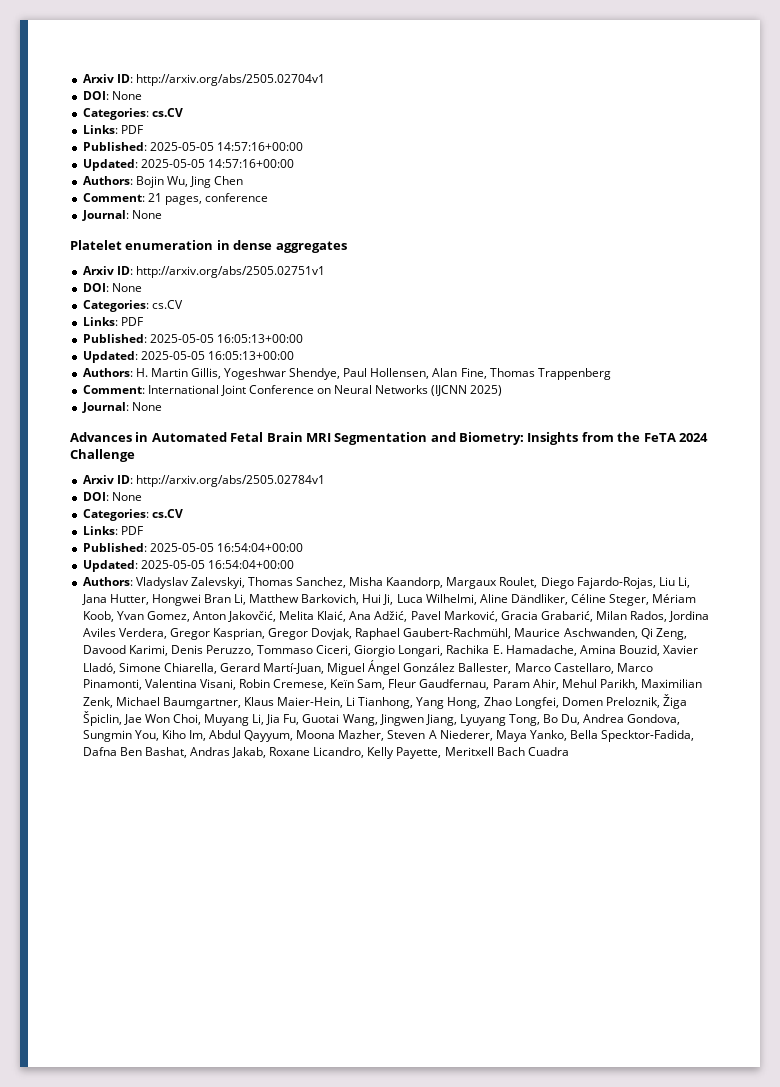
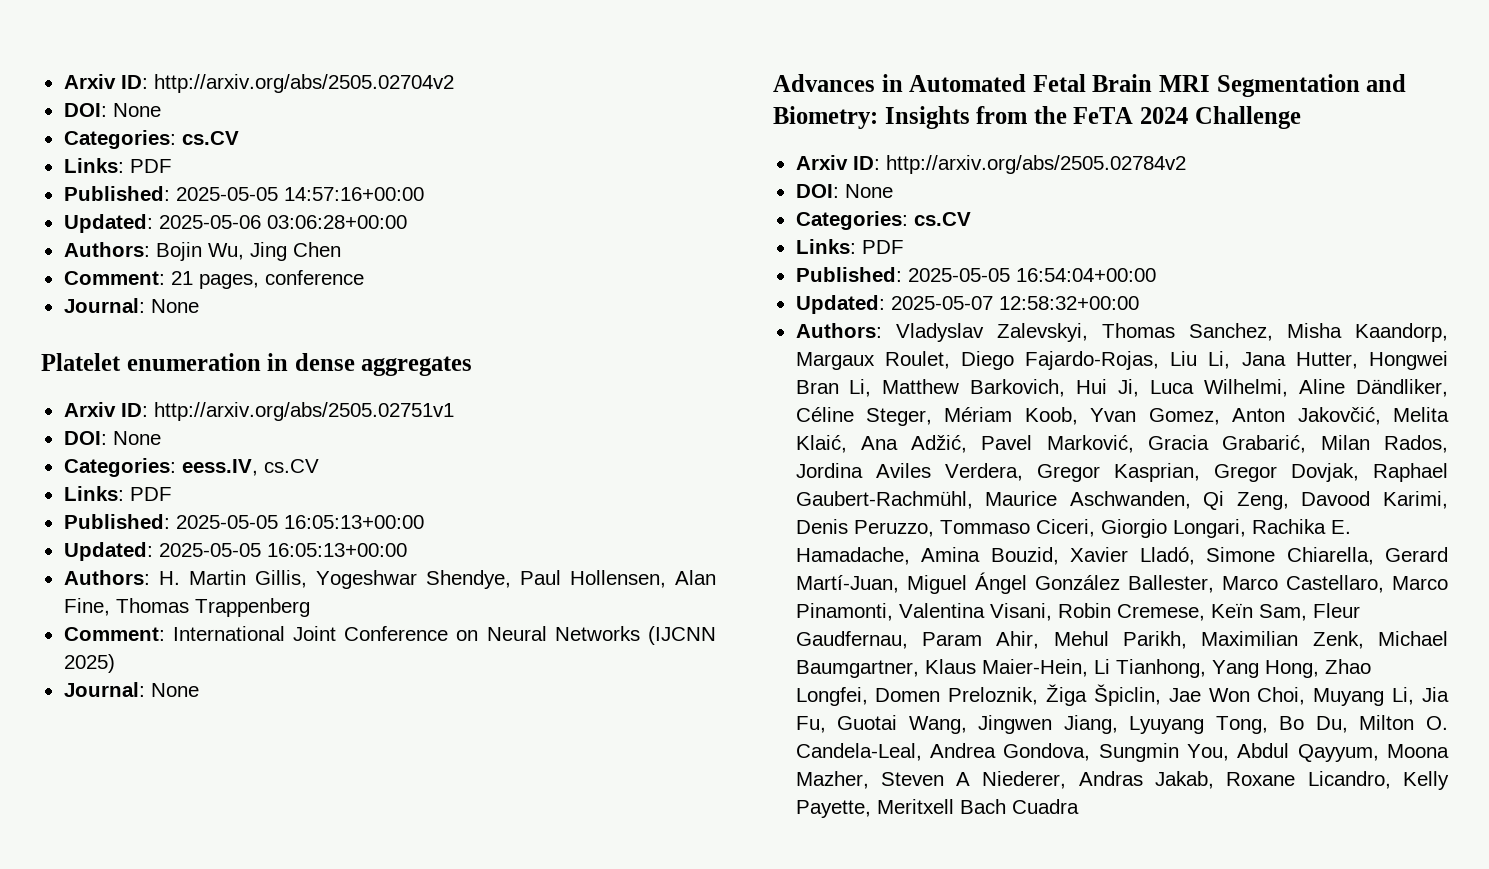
- Arxiv ID: http://arxiv.org/abs/2505.02704v1
+ Arxiv ID: http://arxiv.org/abs/2505.02704v2
- Updated: 2025-05-05 14:57:16+00:00
+ Updated: 2025-05-06 03:06:28+00:00
  Arxiv ID: http://arxiv.org/abs/2505.02751v1
  DOI: None
- Categories: cs.CV
+ Categories: eess.IV, cs.CV
- Arxiv ID: http://arxiv.org/abs/2505.02784v1
+ Arxiv ID: http://arxiv.org/abs/2505.02784v2
- Updated: 2025-05-05 16:54:04+00:00
+ Updated: 2025-05-07 12:58:32+00:00
- Vladyslav Zalevskyi, Thomas Sanchez, Misha Kaandorp, Margaux Roulet, Diego Fajardo-Rojas, Liu Li, Jana Hutter, Hongwei Bran Li, Matthew Barkovich, Hui Ji, Luca Wilhelmi, Aline Dändliker, Céline Steger, Mériam Koob, Yvan Gomez, Anton Jakovčić, Melita Klaić, Ana Adžić, Pavel Marković, Gracia Grabarić, Milan Rados, Jordina Aviles Verdera, Gregor Kasprian, Gregor Dovjak, Raphael Gaubert-Rachmühl, Maurice Aschwanden, Qi Zeng, Davood Karimi, Denis Peruzzo, Tommaso Ciceri, Giorgio Longari, Rachika E. Hamadache, Amina Bouzid, Xavier Lladó, Simone Chiarella, Gerard Martí-Juan, Miguel Ángel González Ballester, Marco Castellaro, Marco Pinamonti, Valentina Visani, Robin Cremese, Keïn Sam, Fleur Gaudfernau, Param Ahir, Mehul Parikh, Maximilian Zenk, Michael Baumgartner, Klaus Maier-Hein, Li Tianhong, Yang Hong, Zhao Longfei, Domen Preloznik, Žiga Špiclin, Jae Won Choi, Muyang Li, Jia Fu, Guotai Wang, Jingwen Jiang, Lyuyang Tong, Bo Du, Andrea Gondova, Sungmin You, Kiho Im, Abdul Qayyum, Moona Mazher, Steven A Niederer, Maya Yanko, Bella Specktor-Fadida, Dafna Ben Bashat, Andras Jakab, Roxane Licandro, Kelly Payette, Meritxell Bach Cuadra
+ Vladyslav Zalevskyi, Thomas Sanchez, Misha Kaandorp, Margaux Roulet, Diego Fajardo-Rojas, Liu Li, Jana Hutter, Hongwei Bran Li, Matthew Barkovich, Hui Ji, Luca Wilhelmi, Aline Dändliker, Céline Steger, Mériam Koob, Yvan Gomez, Anton Jakovčić, Melita Klaić, Ana Adžić, Pavel Marković, Gracia Grabarić, Milan Rados, Jordina Aviles Verdera, Gregor Kasprian, Gregor Dovjak, Raphael Gaubert-Rachmühl, Maurice Aschwanden, Qi Zeng, Davood Karimi, Denis Peruzzo, Tommaso Ciceri, Giorgio Longari, Rachika E. Hamadache, Amina Bouzid, Xavier Lladó, Simone Chiarella, Gerard Martí-Juan, Miguel Ángel González Ballester, Marco Castellaro, Marco Pinamonti, Valentina Visani, Robin Cremese, Keïn Sam, Fleur Gaudfernau, Param Ahir, Mehul Parikh, Maximilian Zenk, Michael Baumgartner, Klaus Maier-Hein, Li Tianhong, Yang Hong, Zhao Longfei, Domen Preloznik, Žiga Špiclin, Jae Won Choi, Muyang Li, Jia Fu, Guotai Wang, Jingwen Jiang, Lyuyang Tong, Bo Du, Milton O. Candela-Leal, Andrea Gondova, Sungmin You, Abdul Qayyum, Moona Mazher, Steven A Niederer, Andras Jakab, Roxane Licandro, Kelly Payette, Meritxell Bach Cuadra

